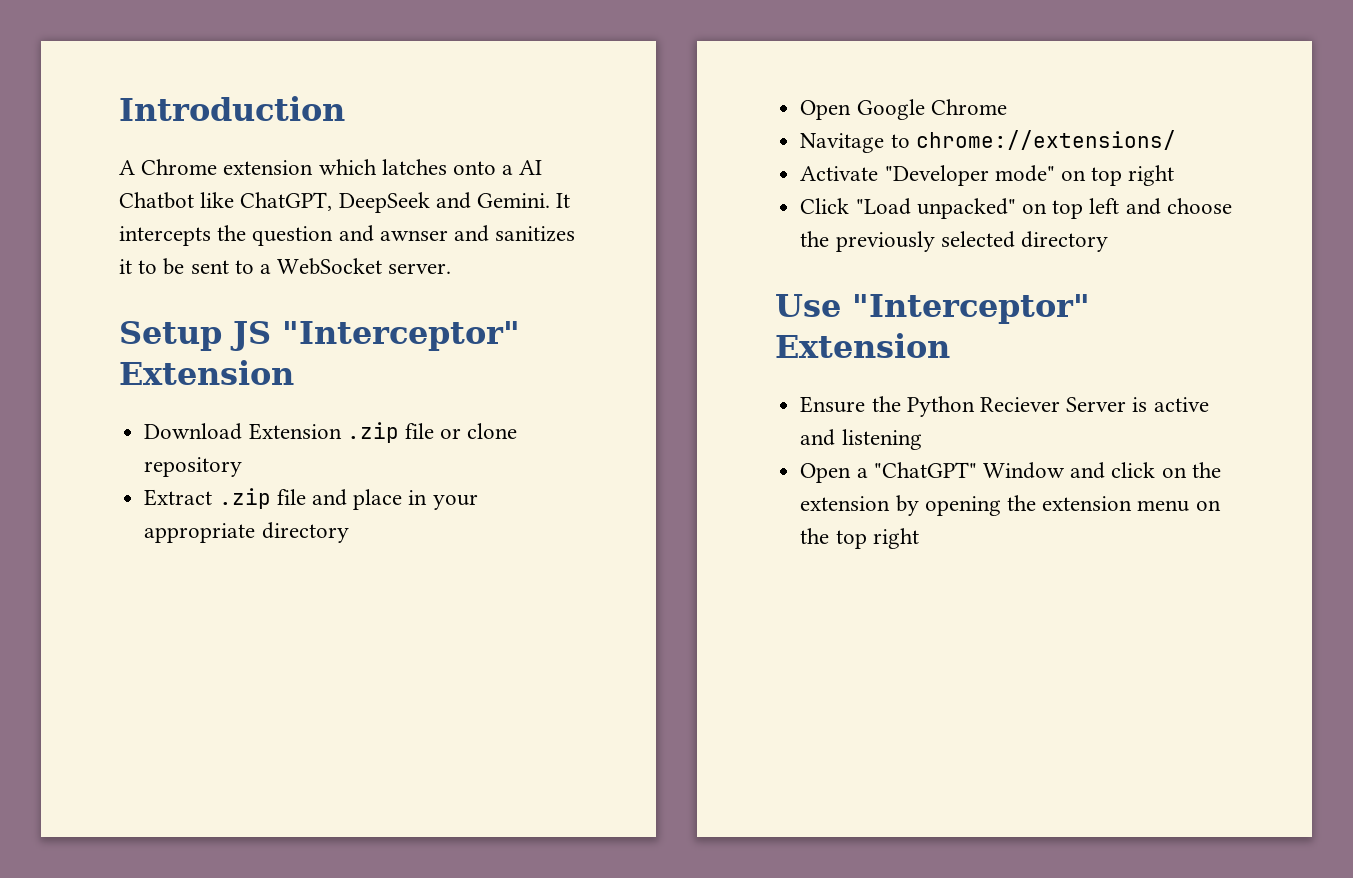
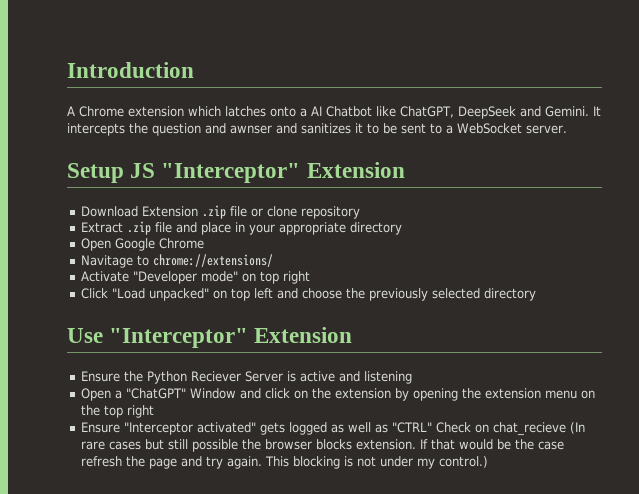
+ Ensure "Interceptor activated" gets logged as well as "CTRL" Check on chat_recieve (In rare cases but still possible the browser blocks extension. If that would be the case refresh the page and try again. This blocking is not under my control.)

